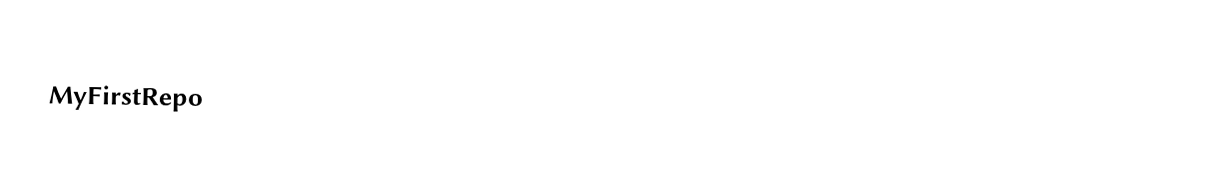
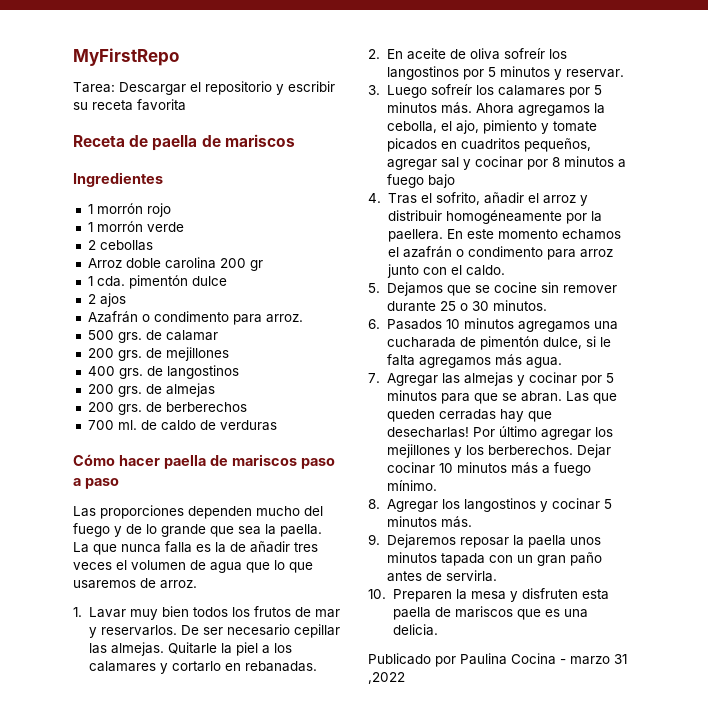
+ Tarea: Descargar el repositorio y escribir su receta favorita
+ Receta de paella de mariscos
+ Ingredientes
+ 1 morrón rojo
+ 1 morrón verde
+ 2 cebollas
+ Arroz doble carolina 200 gr
+ 1 cda. pimentón dulce
+ 2 ajos
+ Azafrán o condimento para arroz.
+ 500 grs. de calamar
+ 200 grs. de mejillones
+ 400 grs. de langostinos
+ 200 grs. de almejas
+ 200 grs. de berberechos
+ 700 ml. de caldo de verduras
+ Cómo hacer paella de mariscos paso a paso
+ Las proporciones dependen mucho del fuego y de lo grande que sea la paella. La que nunca falla es la de añadir tres veces el volumen de agua que lo que usaremos de arroz.
+ 1. Lavar muy bien todos los frutos de mar y reservarlos. De ser necesario cepillar las almejas. Quitarle la piel a los calamares y cortarlo en rebanadas.
+ 2. En aceite de oliva sofreír los langostinos por 5 minutos y reservar.
+ 3. Luego sofreír los calamares por 5 minutos más. Ahora agregamos la cebolla, el ajo, pimiento y tomate picados en cuadritos pequeños, agregar sal y cocinar por 8 minutos a fuego bajo
+ 4. Tras el sofrito, añadir el arroz y distribuir homogéneamente por la paellera. En este momento echamos el azafrán o condimento para arroz junto con el caldo.
+ 5. Dejamos que se cocine sin remover durante 25 o 30 minutos.
+ 6. Pasados 10 minutos agregamos una cucharada de pimentón dulce, si le falta agregamos más agua.
+ 7. Agregar las almejas y cocinar por 5 minutos para que se abran. Las que queden cerradas hay que desecharlas! Por último agregar los mejillones y los berberechos. Dejar cocinar 10 minutos más a fuego mínimo.
+ 8. Agregar los langostinos y cocinar 5 minutos más.
+ 9. Dejaremos reposar la paella unos minutos tapada con un gran paño antes de servirla.
+ 10. Preparen la mesa y disfruten esta paella de mariscos que es una delicia.
+ Publicado por Paulina Cocina - marzo 31 ,2022

